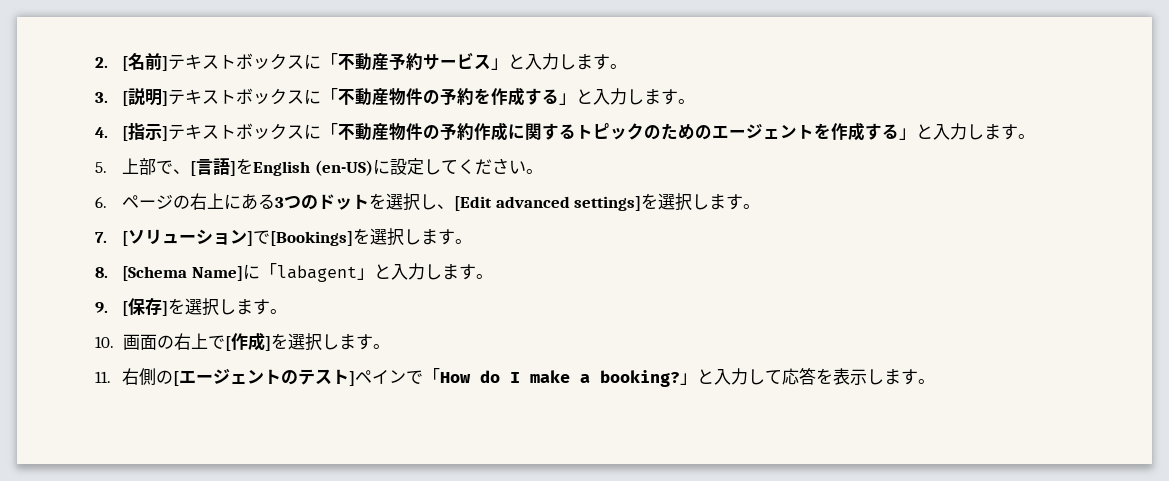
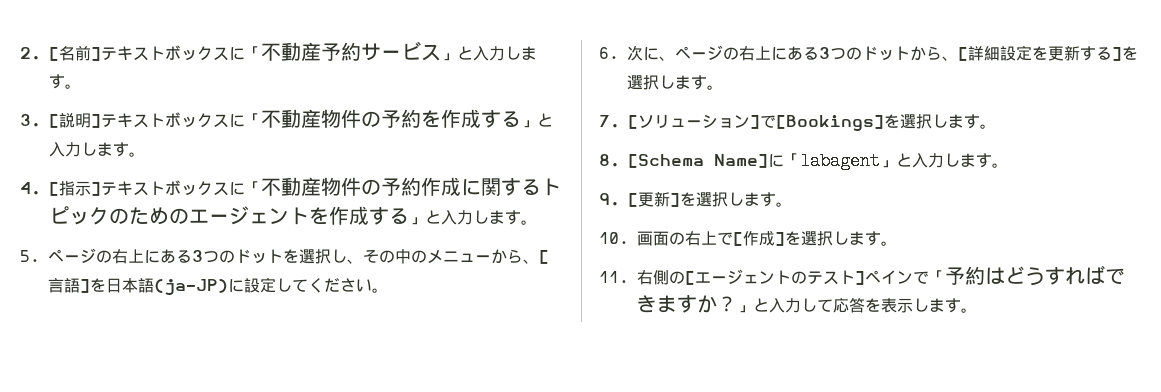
- 5.上部で、[言語]をEnglish (en-US)に設定してください。
- 6.ページの右上にある3つのドットを選択し、[Edit advanced settings]を選択します。
+ 5.ページの右上にある3つのドットを選択し、その中のメニューから、[言語]を日本語(ja-JP)に設定してください。
+ 6.次に、ページの右上にある3つのドットから、[詳細設定を更新する]を選択します。
- 9. [保存]を選択します。
+ 9. [更新]を選択します。
- 11.右側の[エージェントのテスト]ペインで「How do I make a booking?」と入力して応答を表示します。
+ 11.右側の[エージェントのテスト]ペインで「予約はどうすればできますか？」と入力して応答を表示します。

